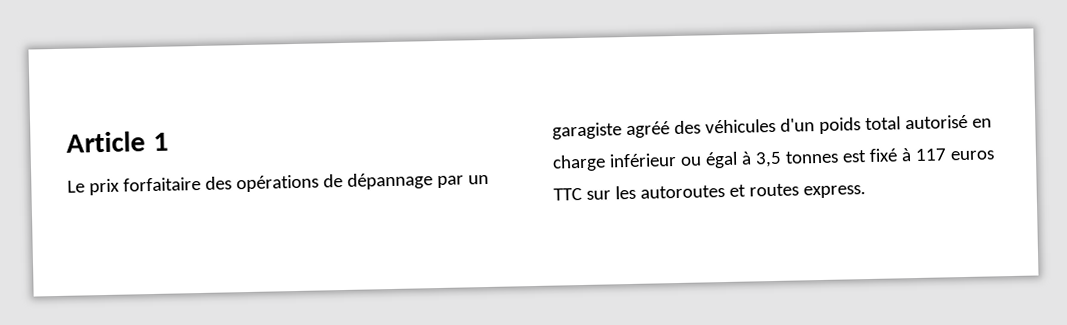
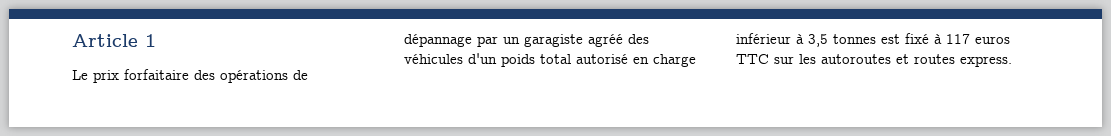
- Le prix forfaitaire des opérations de dépannage par un garagiste agréé des véhicules d'un poids total autorisé en charge inférieur ou égal à 3,5 tonnes est fixé à 117 euros TTC sur les autoroutes et routes express.
+ Le prix forfaitaire des opérations de dépannage par un garagiste agréé des véhicules d'un poids total autorisé en charge inférieur à 3,5 tonnes est fixé à 117 euros TTC sur les autoroutes et routes express.

